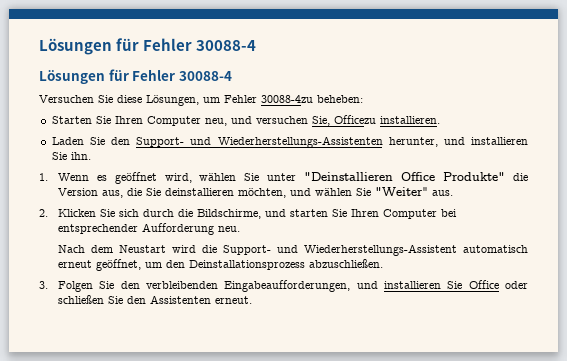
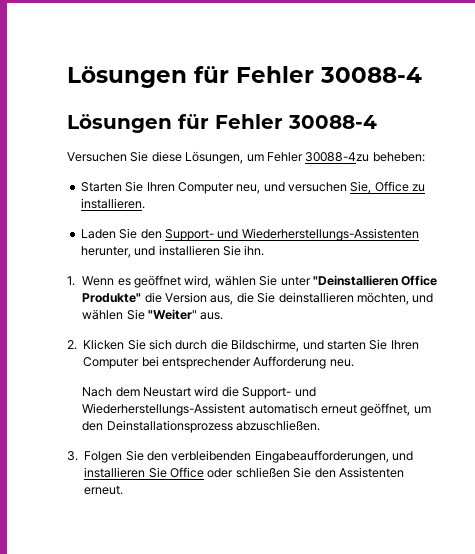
- Starten Sie Ihren Computer neu, und versuchen Sie, Officezu installieren.
+ Starten Sie Ihren Computer neu, und versuchen Sie, Office zu installieren.

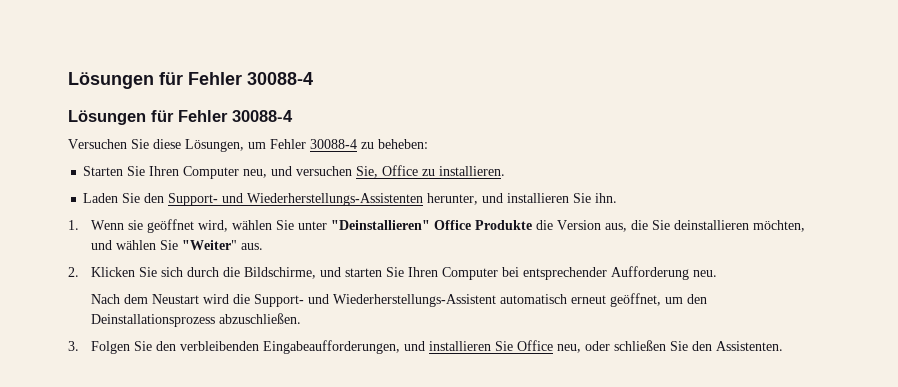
- Versuchen Sie diese Lösungen, um Fehler 30088-4zu beheben:
+ Versuchen Sie diese Lösungen, um Fehler 30088-4 zu beheben:
- 1. Wenn es geöffnet wird, wählen Sie unter "Deinstallieren Office Produkte" die Version aus, die Sie deinstallieren möchten, und wählen Sie "Weiter" aus.
+ 1. Wenn sie geöffnet wird, wählen Sie unter "Deinstallieren" Office Produkte die Version aus, die Sie deinstallieren möchten, und wählen Sie "Weiter" aus.
- 3. Folgen Sie den verbleibenden Eingabeaufforderungen, und installieren Sie Office oder schließen Sie den Assistenten erneut.
+ 3. Folgen Sie den verbleibenden Eingabeaufforderungen, und installieren Sie Office neu, oder schließen Sie den Assistenten.

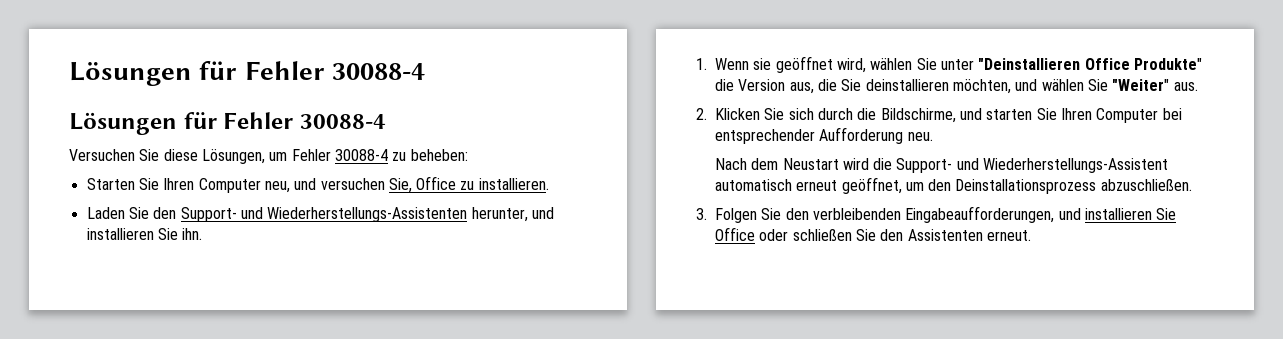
- 1. Wenn sie geöffnet wird, wählen Sie unter "Deinstallieren" Office Produkte die Version aus, die Sie deinstallieren möchten, und wählen Sie "Weiter" aus.
+ 1. Wenn sie geöffnet wird, wählen Sie unter "Deinstallieren Office Produkte" die Version aus, die Sie deinstallieren möchten, und wählen Sie "Weiter" aus.
- 3. Folgen Sie den verbleibenden Eingabeaufforderungen, und installieren Sie Office neu, oder schließen Sie den Assistenten.
+ 3. Folgen Sie den verbleibenden Eingabeaufforderungen, und installieren Sie Office oder schließen Sie den Assistenten erneut.

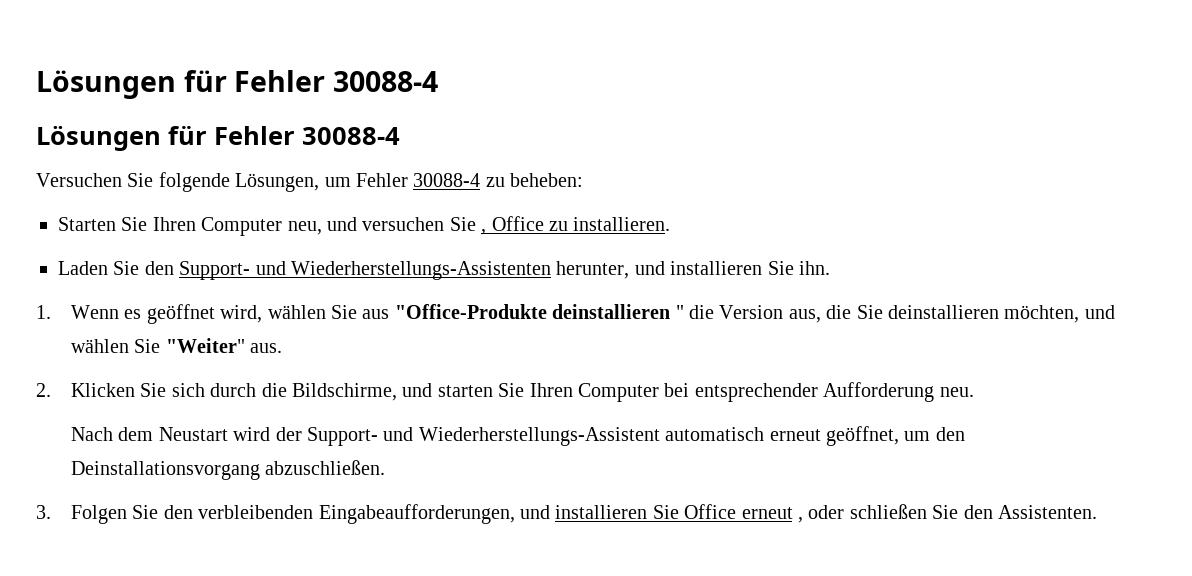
- Versuchen Sie diese Lösungen, um Fehler 30088-4 zu beheben:
+ Versuchen Sie folgende Lösungen, um Fehler 30088-4 zu beheben:
- Starten Sie Ihren Computer neu, und versuchen Sie, Office zu installieren.
+ Starten Sie Ihren Computer neu, und versuchen Sie , Office zu installieren.
- 1. Wenn sie geöffnet wird, wählen Sie unter "Deinstallieren Office Produkte" die Version aus, die Sie deinstallieren möchten, und wählen Sie "Weiter" aus.
+ 1. Wenn es geöffnet wird, wählen Sie aus "Office-Produkte deinstallieren " die Version aus, die Sie deinstallieren möchten, und wählen Sie "Weiter" aus.
- Nach dem Neustart wird die Support- und Wiederherstellungs-Assistent automatisch erneut geöffnet, um den Deinstallationsprozess abzuschließen.
+ Nach dem Neustart wird der Support- und Wiederherstellungs-Assistent automatisch erneut geöffnet, um den Deinstallationsvorgang abzuschließen.
- 3. Folgen Sie den verbleibenden Eingabeaufforderungen, und installieren Sie Office oder schließen Sie den Assistenten erneut.
+ 3. Folgen Sie den verbleibenden Eingabeaufforderungen, und installieren Sie Office erneut , oder schließen Sie den Assistenten.

